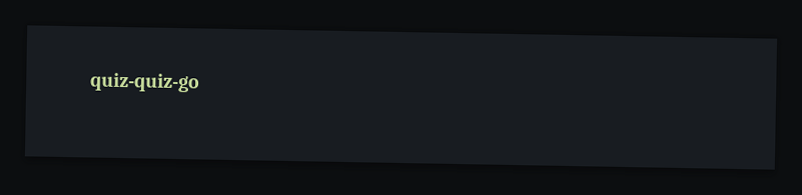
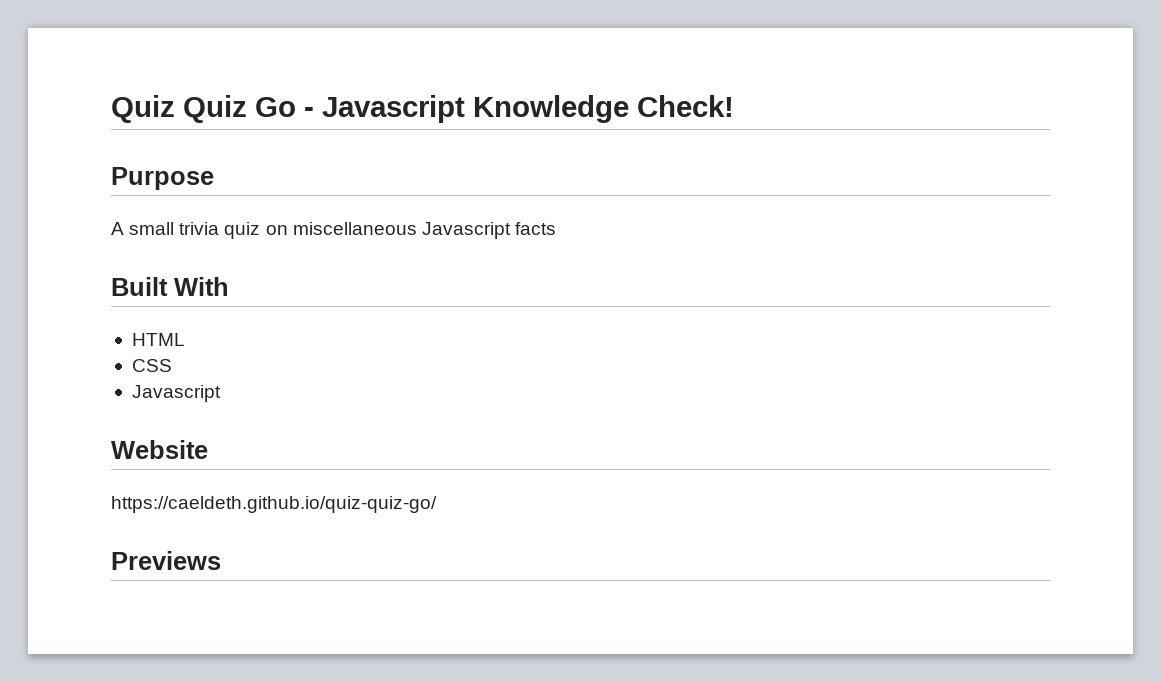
- quiz-quiz-go
+ Quiz Quiz Go - Javascript Knowledge Check!
+ Purpose
+ A small trivia quiz on miscellaneous Javascript facts
+ Built With
+ HTML
+ CSS
+ Javascript
+ Website
+ https://caeldeth.github.io/quiz-quiz-go/
+ Previews

